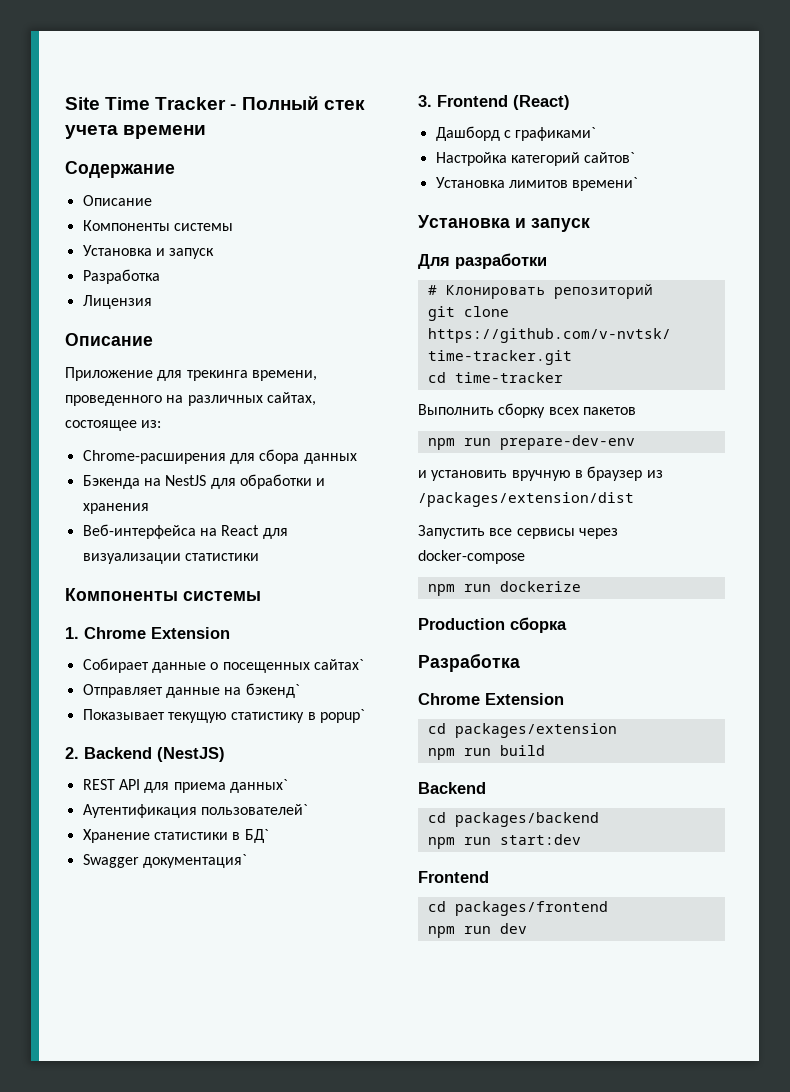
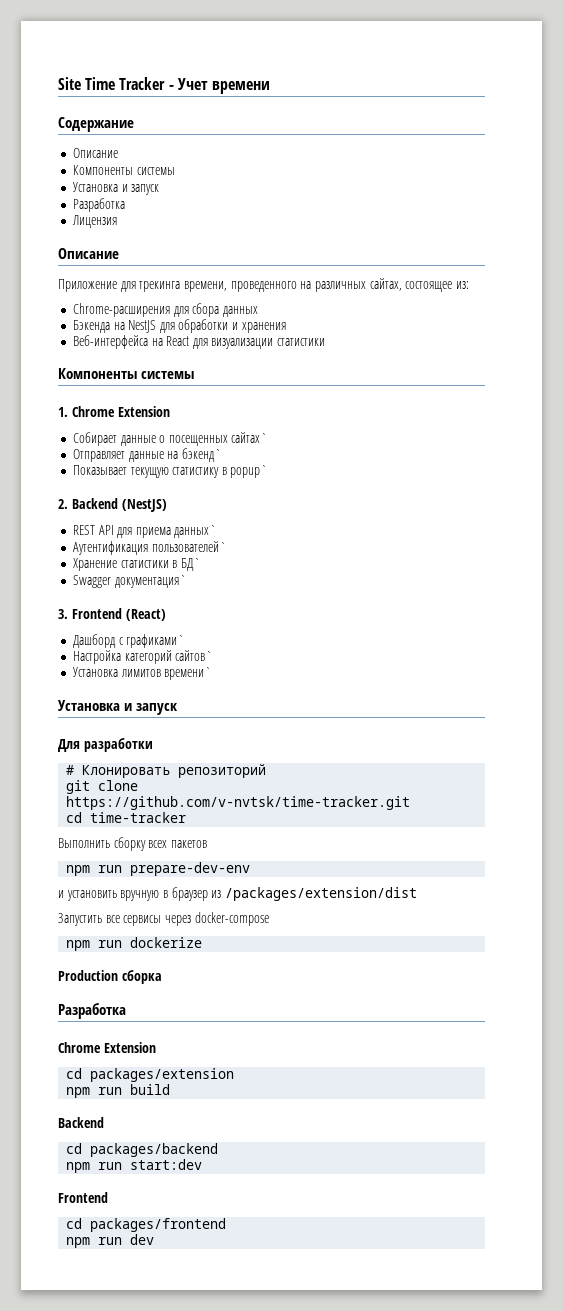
- Site Time Tracker - Полный стек учета времени
+ Site Time Tracker - Учет времени

